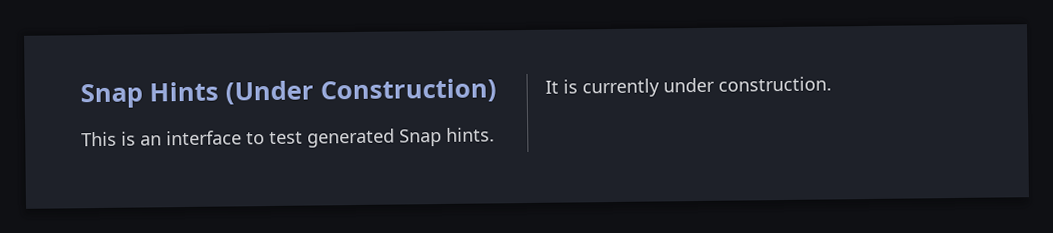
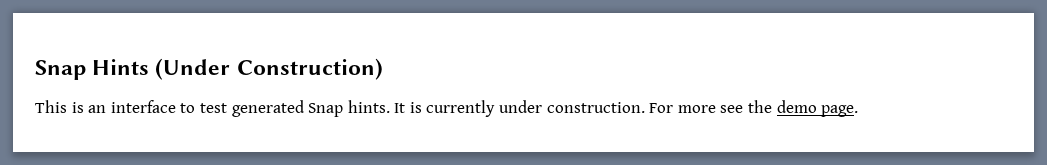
+ For more see the demo page.

